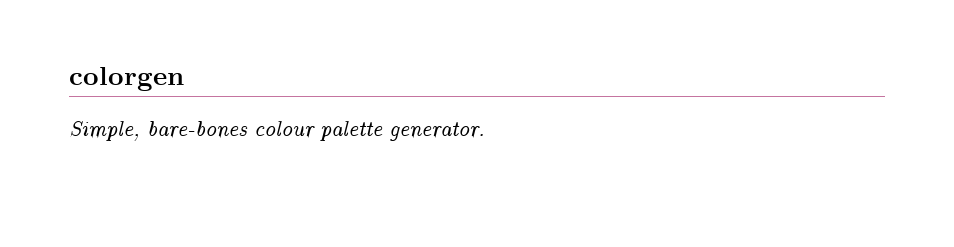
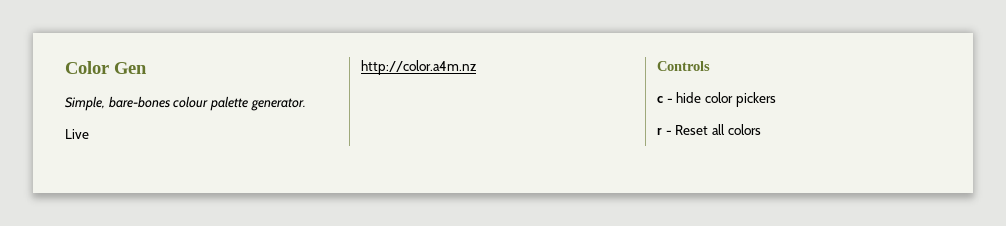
- colorgen
+ Color Gen
+ Live
+ http://color.a4m.nz
+ Controls
+ c - hide color pickers
+ r - Reset all colors

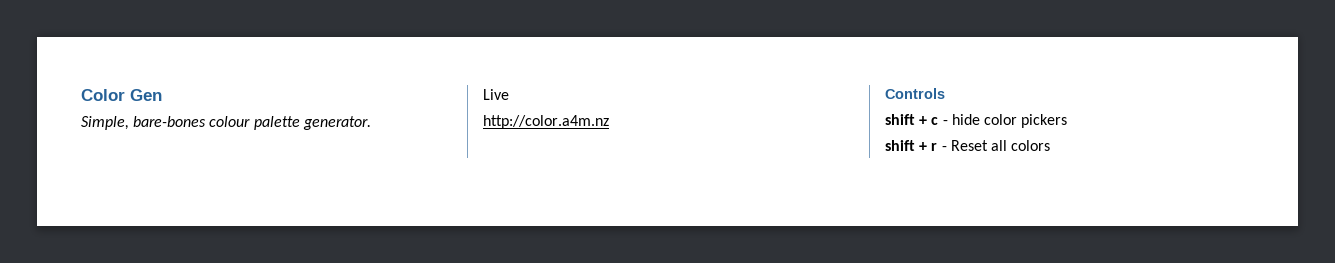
- c - hide color pickers
+ shift + c - hide color pickers
- r - Reset all colors
+ shift + r - Reset all colors

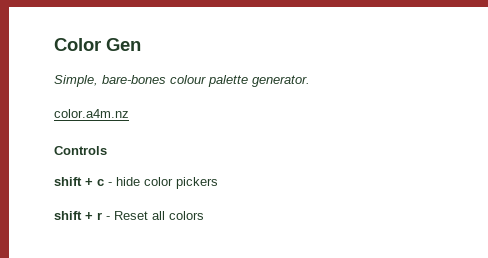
- Live
- http://color.a4m.nz
+ color.a4m.nz

